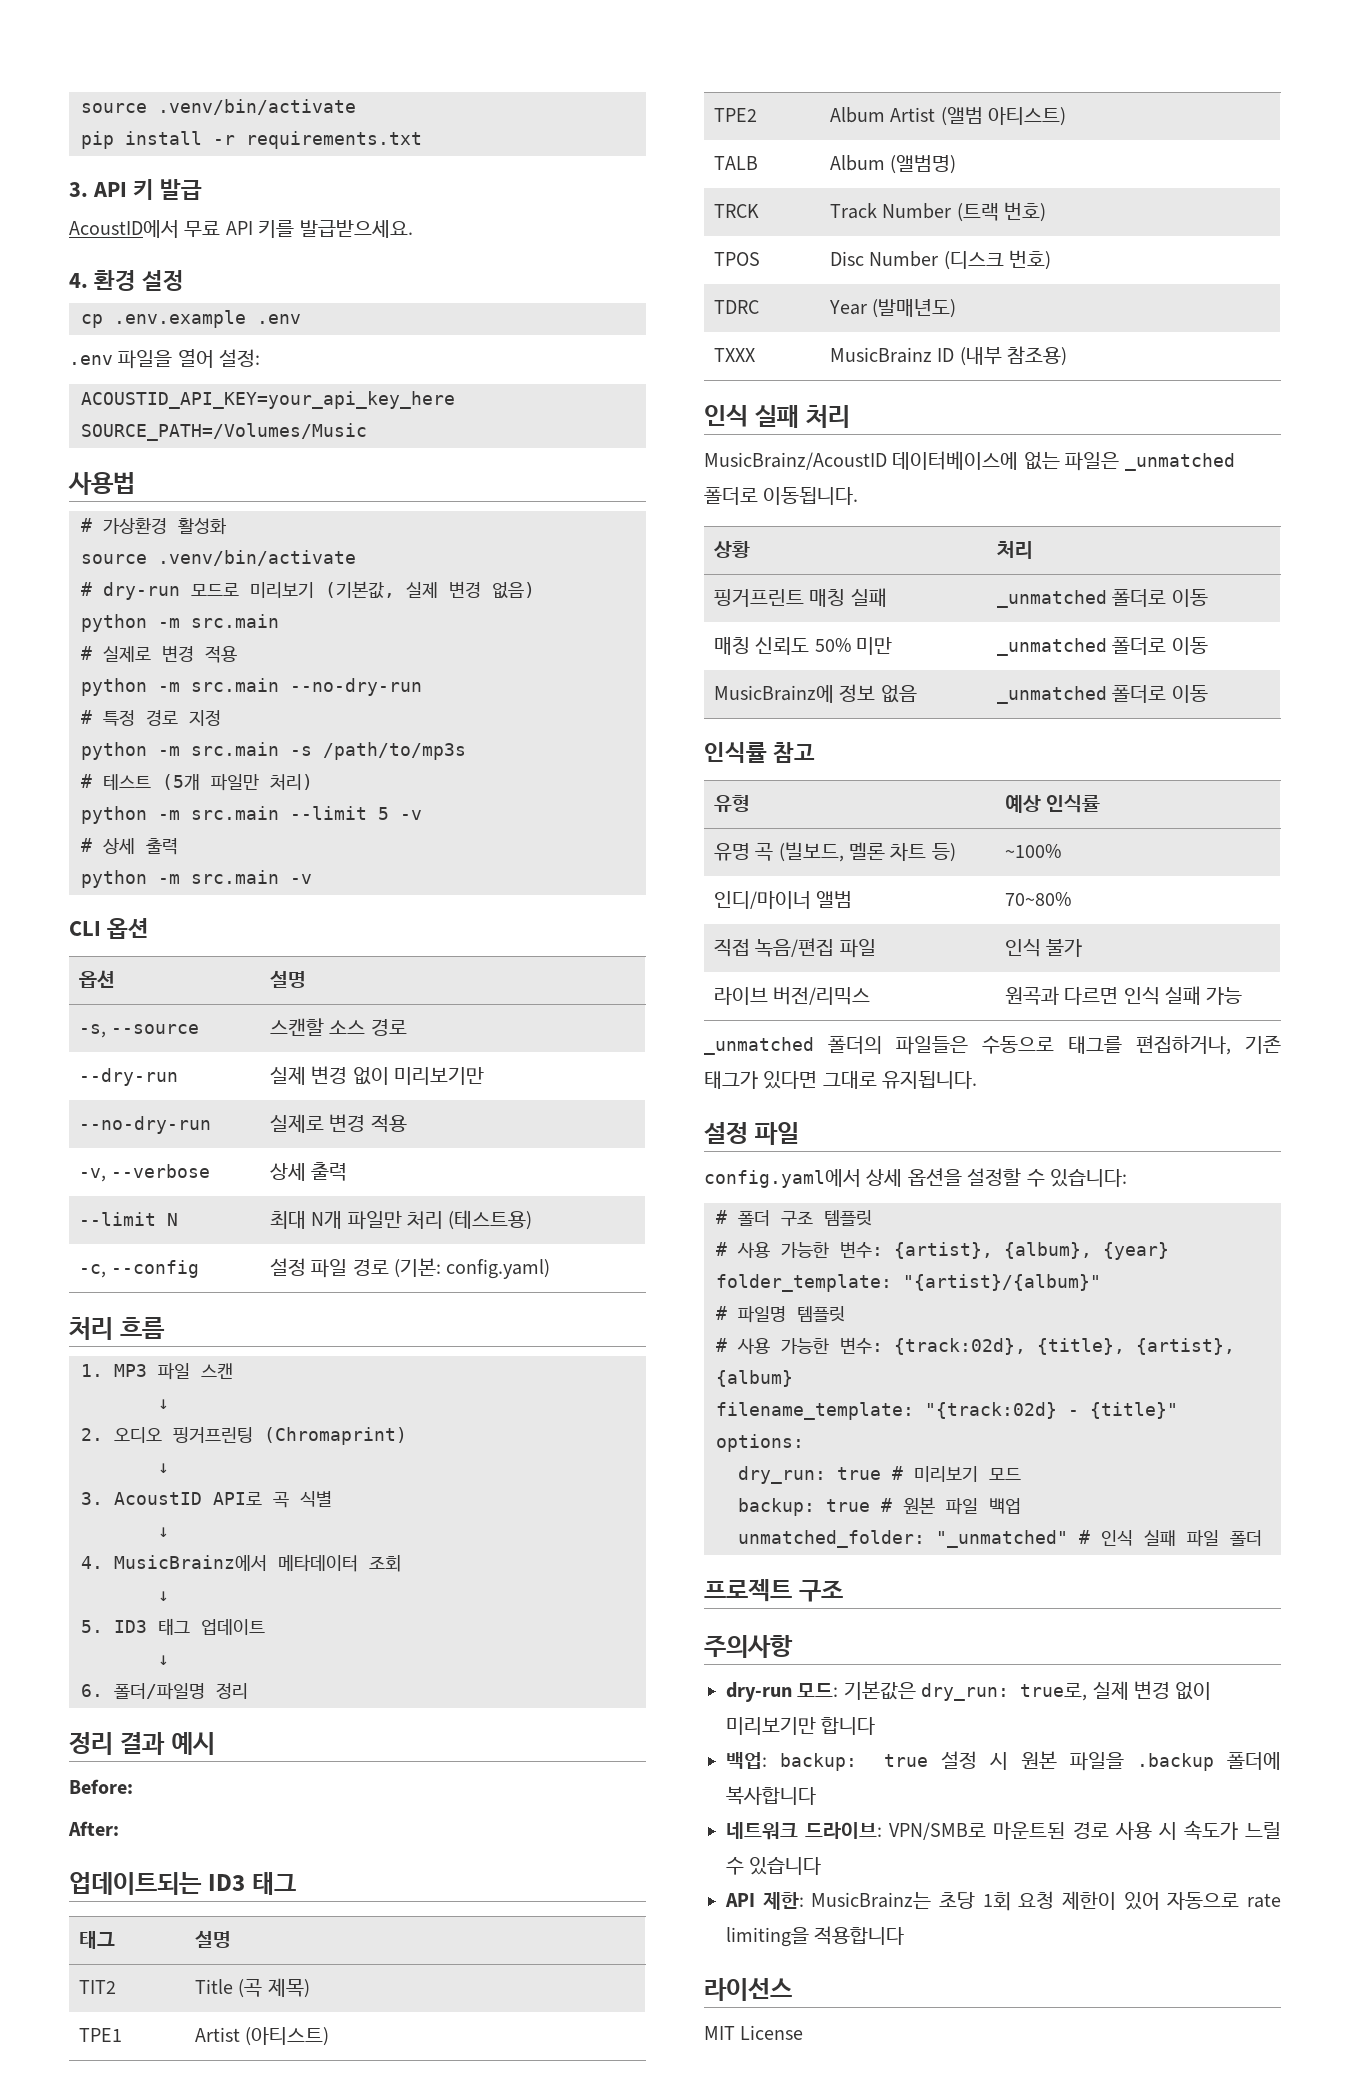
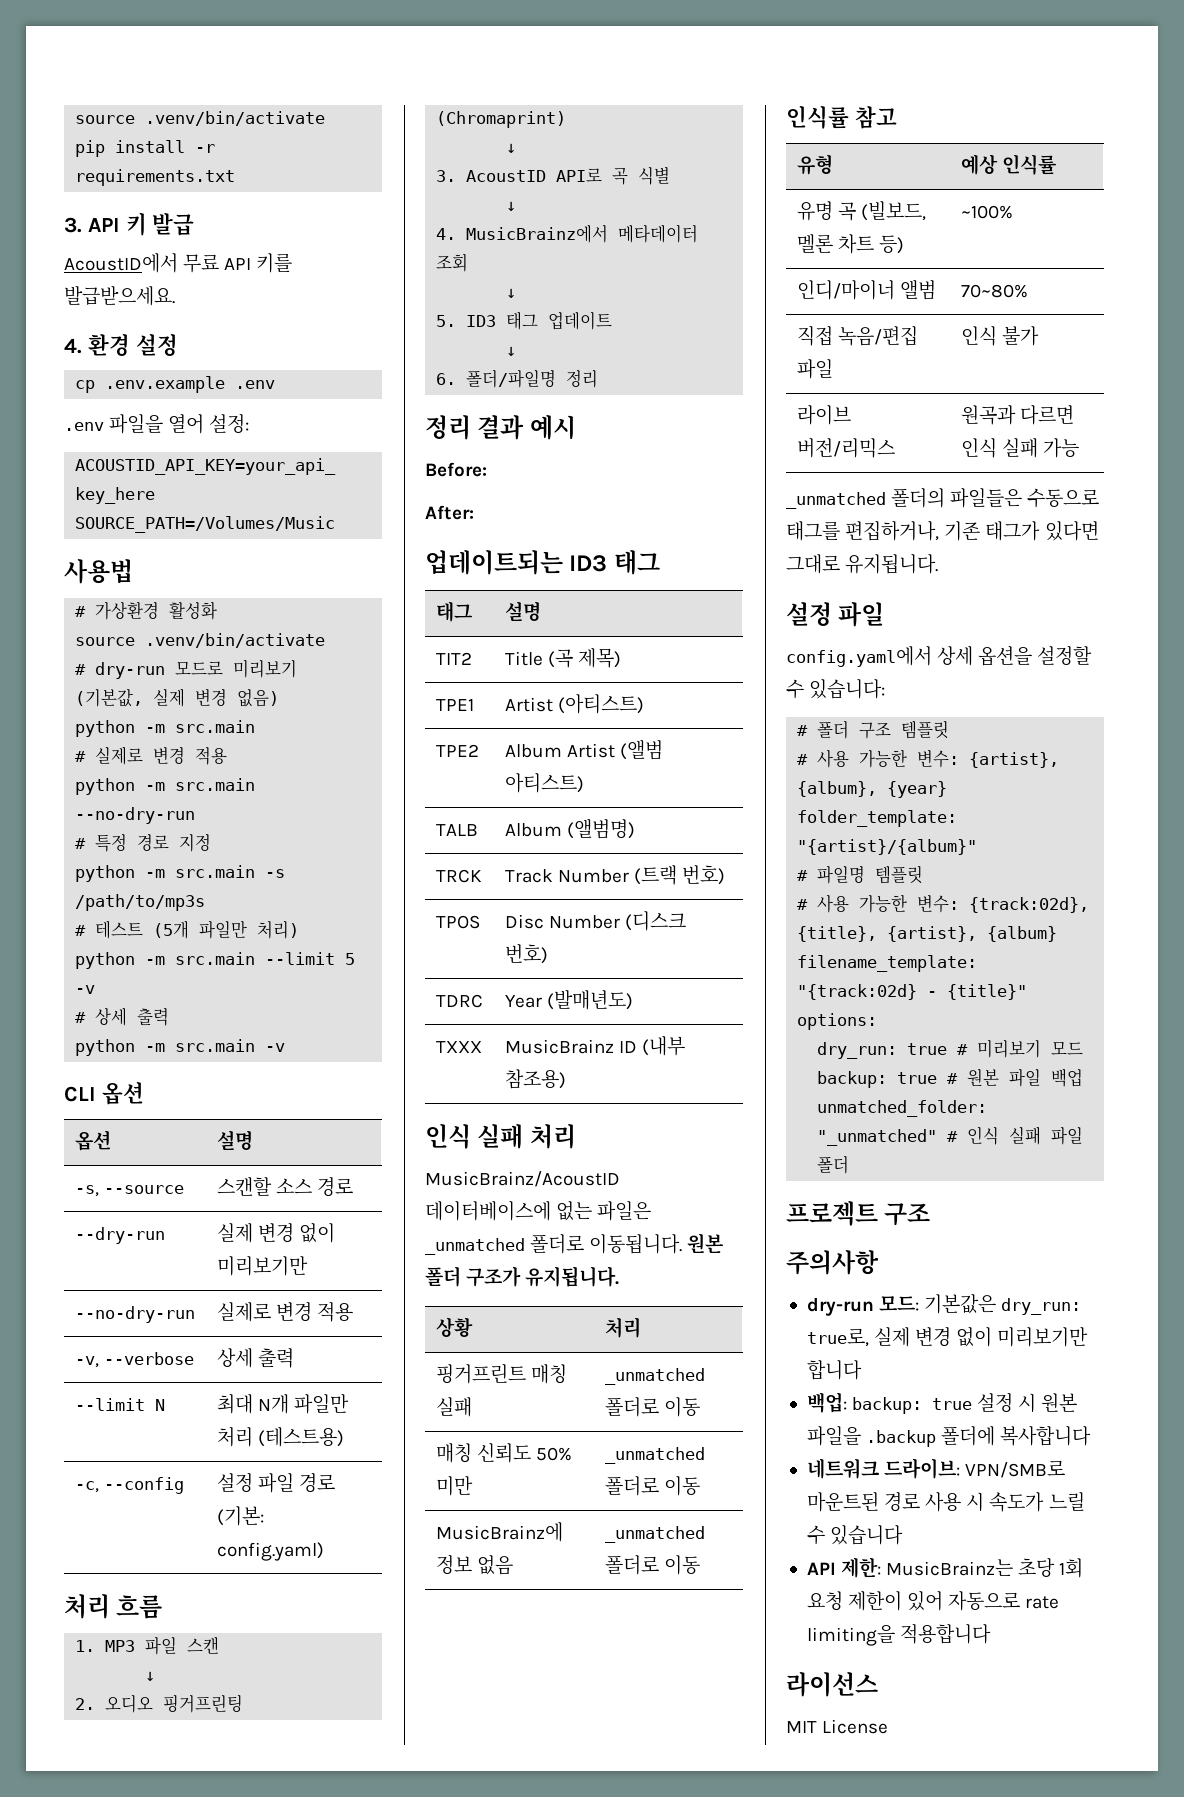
+ 원본 폴더 구조가 유지됩니다.

